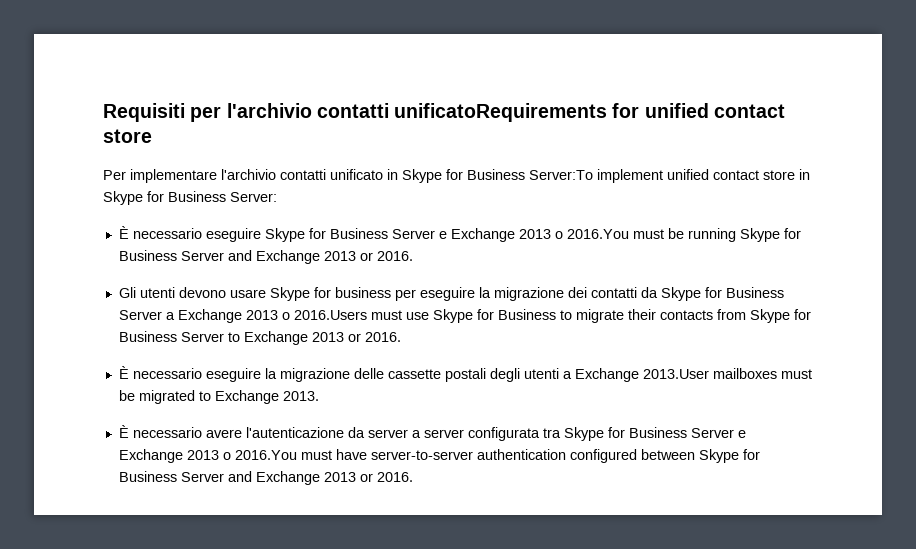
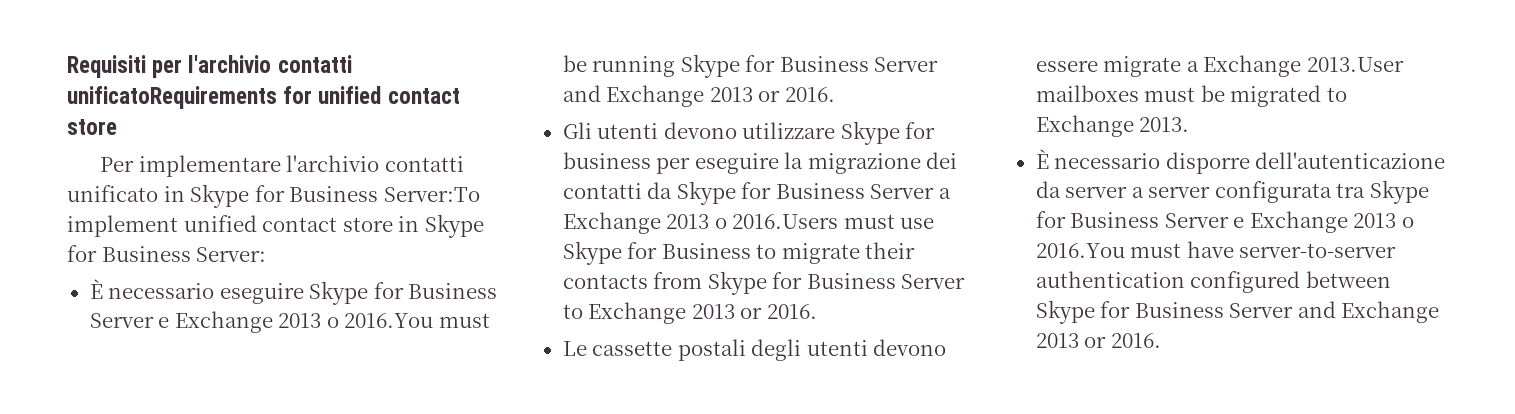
- Gli utenti devono usare Skype for business per eseguire la migrazione dei contatti da Skype for Business Server a Exchange 2013 o 2016.Users must use Skype for Business to migrate their contacts from Skype for Business Server to Exchange 2013 or 2016.
+ Gli utenti devono utilizzare Skype for business per eseguire la migrazione dei contatti da Skype for Business Server a Exchange 2013 o 2016.Users must use Skype for Business to migrate their contacts from Skype for Business Server to Exchange 2013 or 2016.
- È necessario eseguire la migrazione delle cassette postali degli utenti a Exchange 2013.User mailboxes must be migrated to Exchange 2013.
+ Le cassette postali degli utenti devono essere migrate a Exchange 2013.User mailboxes must be migrated to Exchange 2013.
- È necessario avere l'autenticazione da server a server configurata tra Skype for Business Server e Exchange 2013 o 2016.You must have server-to-server authentication configured between Skype for Business Server and Exchange 2013 or 2016.
+ È necessario disporre dell'autenticazione da server a server configurata tra Skype for Business Server e Exchange 2013 o 2016.You must have server-to-server authentication configured between Skype for Business Server and Exchange 2013 or 2016.

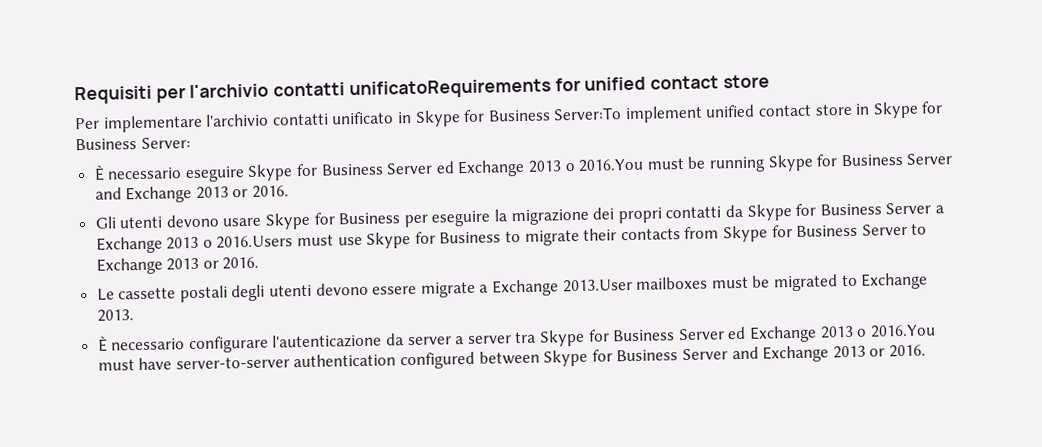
- È necessario eseguire Skype for Business Server e Exchange 2013 o 2016.You must be running Skype for Business Server and Exchange 2013 or 2016.
+ È necessario eseguire Skype for Business Server ed Exchange 2013 o 2016.You must be running Skype for Business Server and Exchange 2013 or 2016.
- Gli utenti devono utilizzare Skype for business per eseguire la migrazione dei contatti da Skype for Business Server a Exchange 2013 o 2016.Users must use Skype for Business to migrate their contacts from Skype for Business Server to Exchange 2013 or 2016.
+ Gli utenti devono usare Skype for Business per eseguire la migrazione dei propri contatti da Skype for Business Server a Exchange 2013 o 2016.Users must use Skype for Business to migrate their contacts from Skype for Business Server to Exchange 2013 or 2016.
- È necessario disporre dell'autenticazione da server a server configurata tra Skype for Business Server e Exchange 2013 o 2016.You must have server-to-server authentication configured between Skype for Business Server and Exchange 2013 or 2016.
+ È necessario configurare l'autenticazione da server a server tra Skype for Business Server ed Exchange 2013 o 2016.You must have server-to-server authentication configured between Skype for Business Server and Exchange 2013 or 2016.

